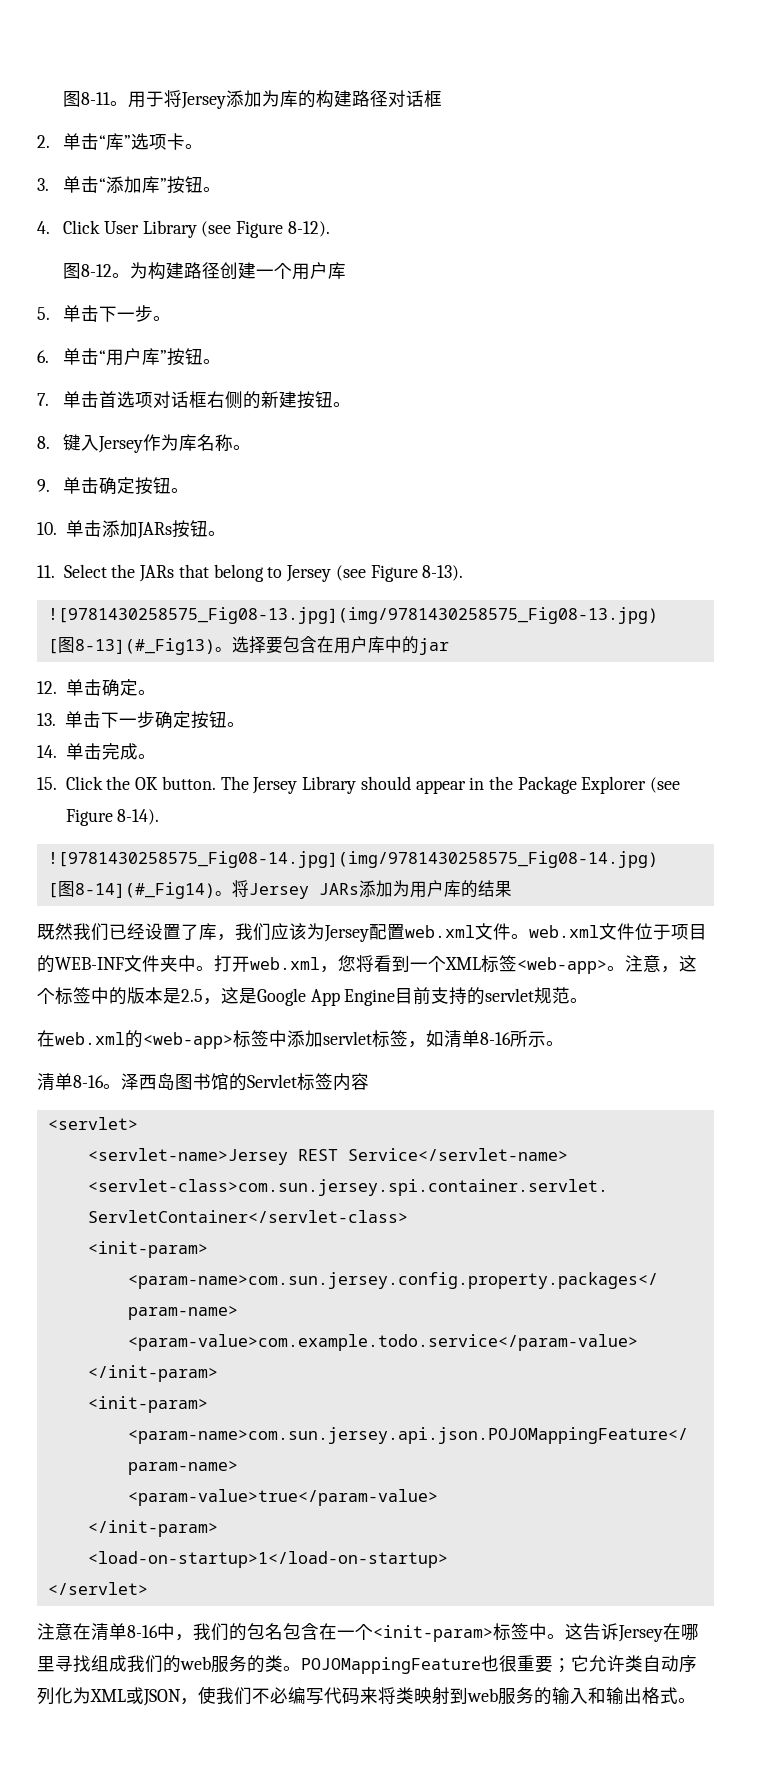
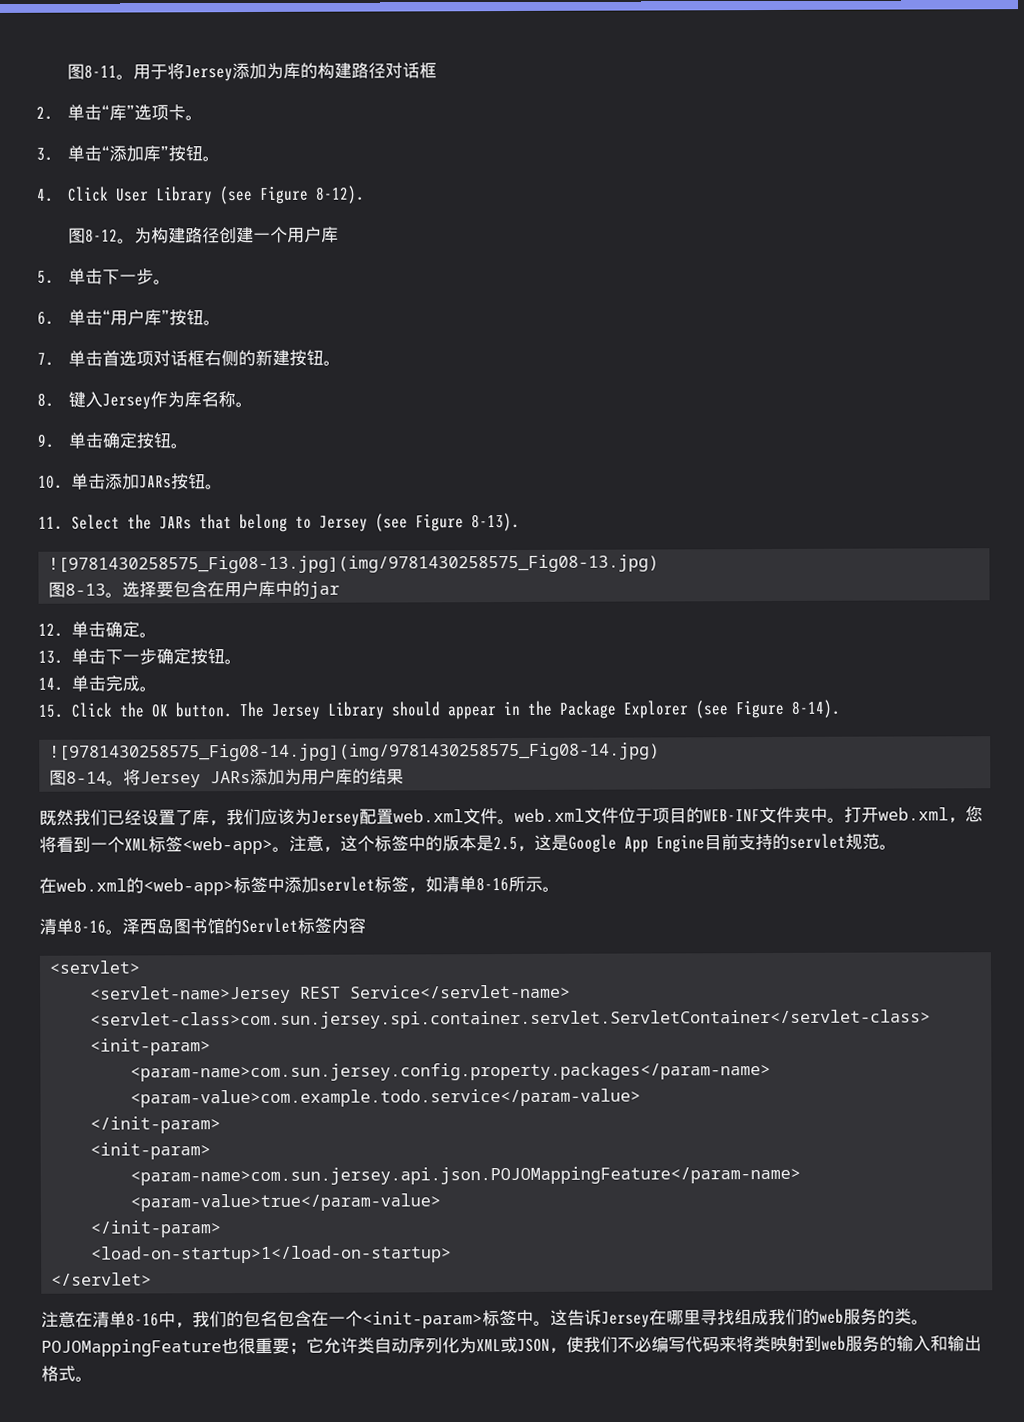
- [图8-13](#_Fig13)。
+ 图8-13。
- [图8-14](#_Fig14)。
+ 图8-14。

